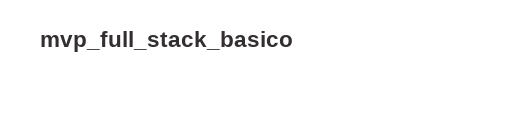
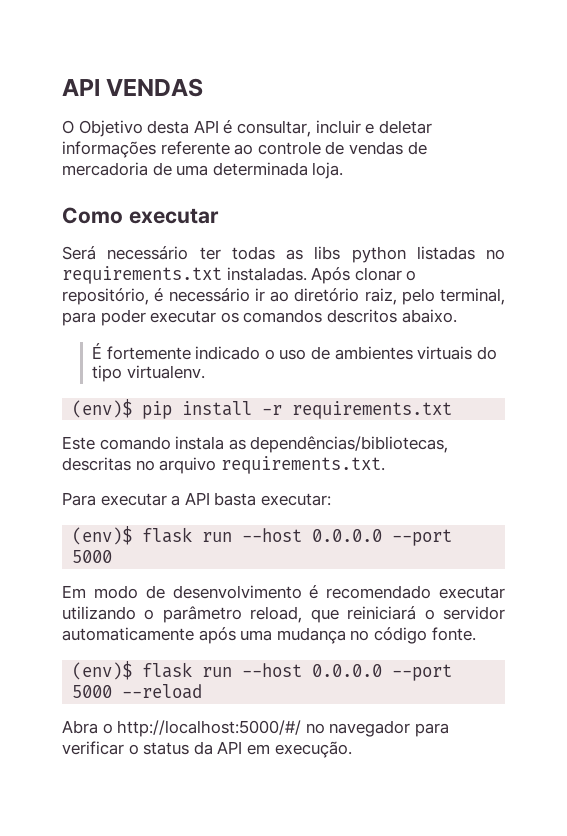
- mvp_full_stack_basico
+ API VENDAS
+ O Objetivo desta API é consultar, incluir e deletar informações referente ao controle de vendas de mercadoria de uma determinada loja.
+ Como executar
+ Será necessário ter todas as libs python listadas no requirements.txt instaladas. Após clonar o repositório, é necessário ir ao diretório raiz, pelo terminal, para poder executar os comandos descritos abaixo.
+ É fortemente indicado o uso de ambientes virtuais do tipo virtualenv.
+ (env)$ pip install -r requirements.txt
+ Este comando instala as dependências/bibliotecas, descritas no arquivo requirements.txt.
+ Para executar a API basta executar:
+ (env)$ flask run --host 0.0.0.0 --port 5000
+ Em modo de desenvolvimento é recomendado executar utilizando o parâmetro reload, que reiniciará o servidor automaticamente após uma mudança no código fonte.
+ (env)$ flask run --host 0.0.0.0 --port 5000 --reload
+ Abra o http://localhost:5000/#/ no navegador para verificar o status da API em execução.

